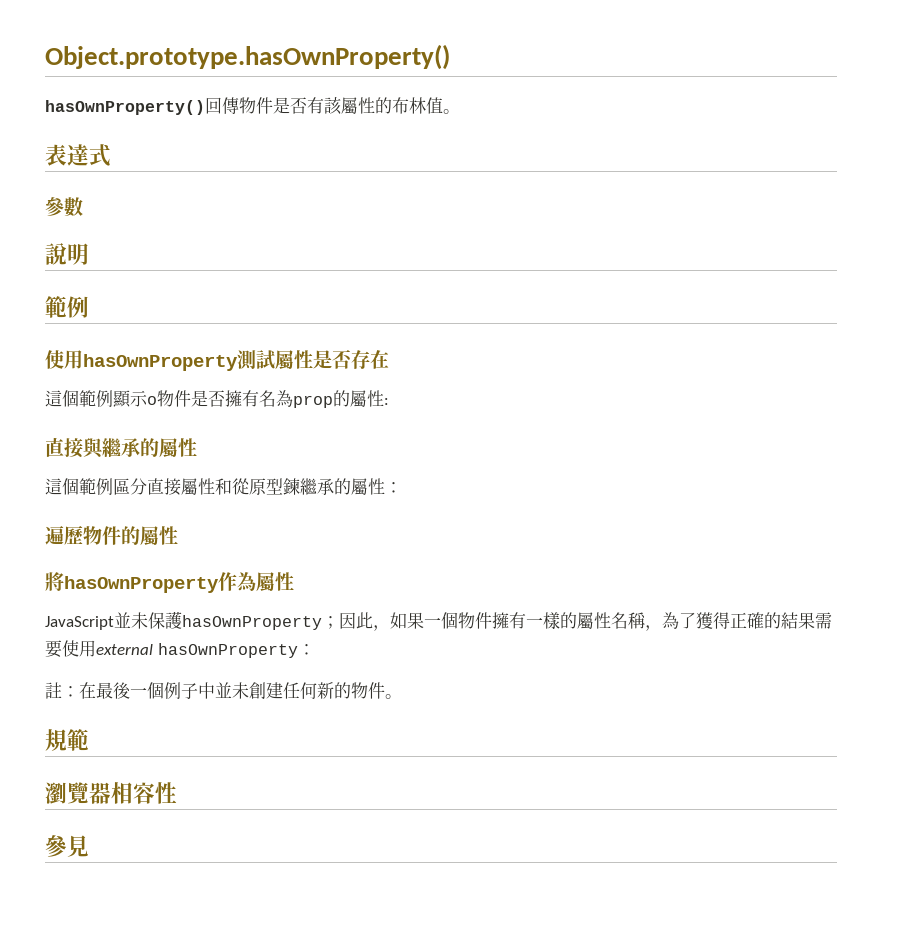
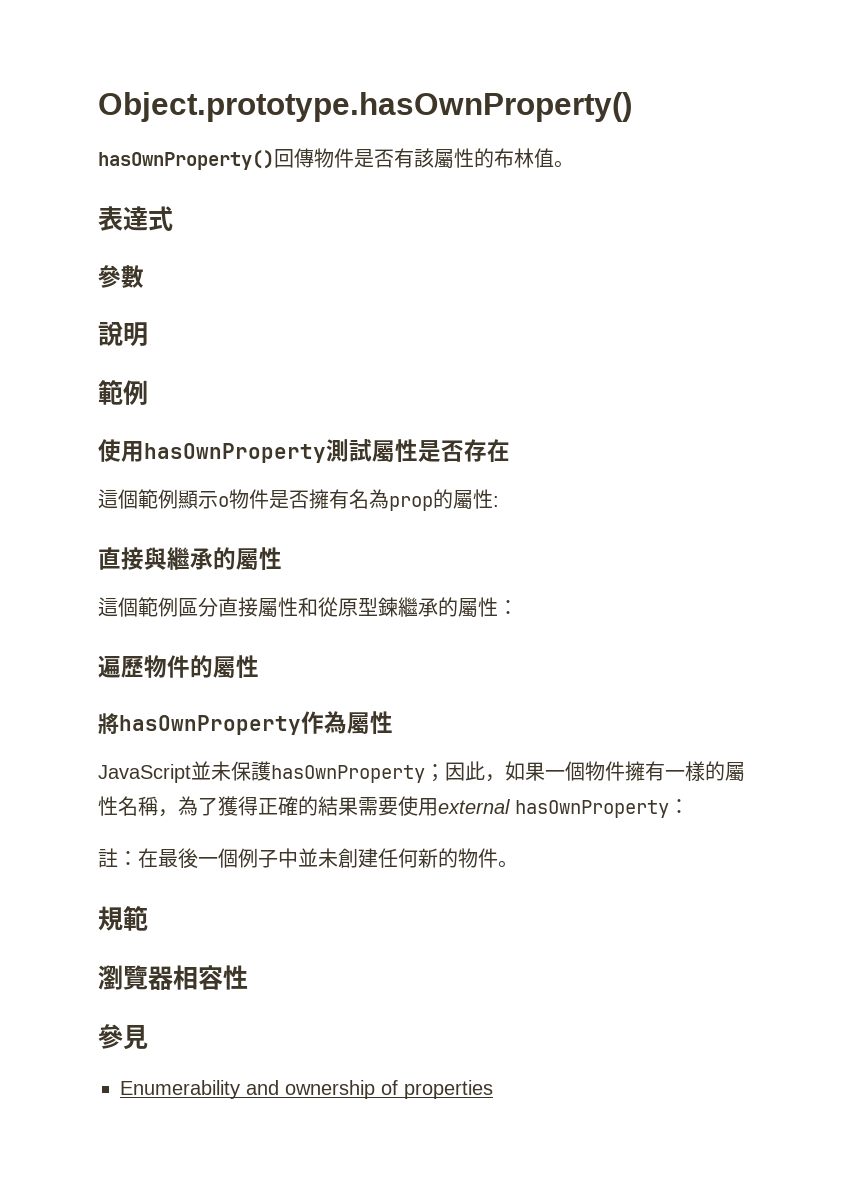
+ Enumerability and ownership of properties

